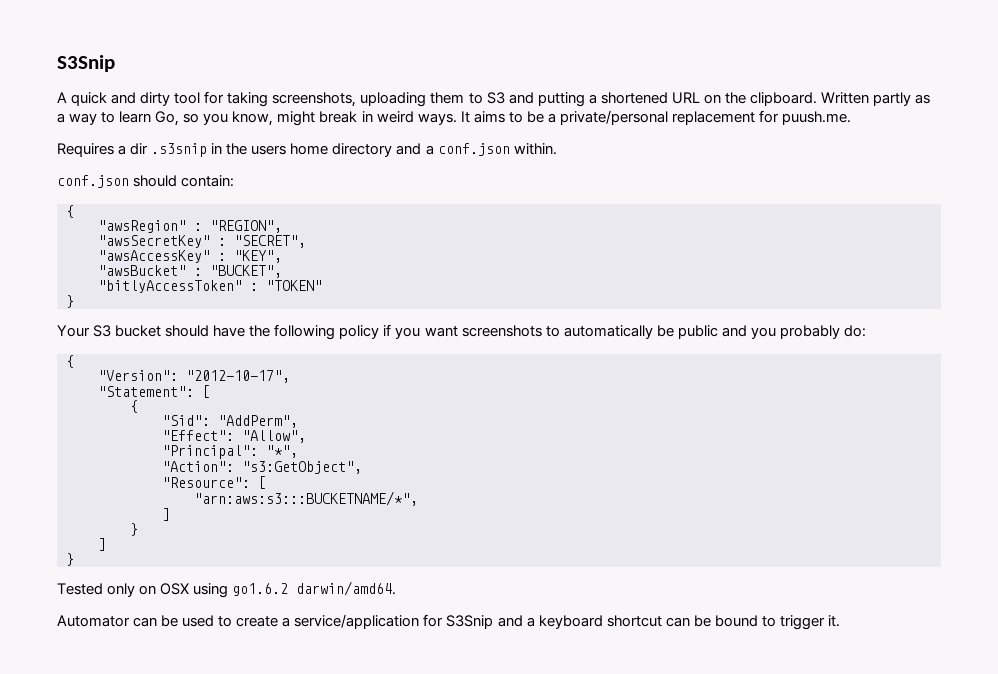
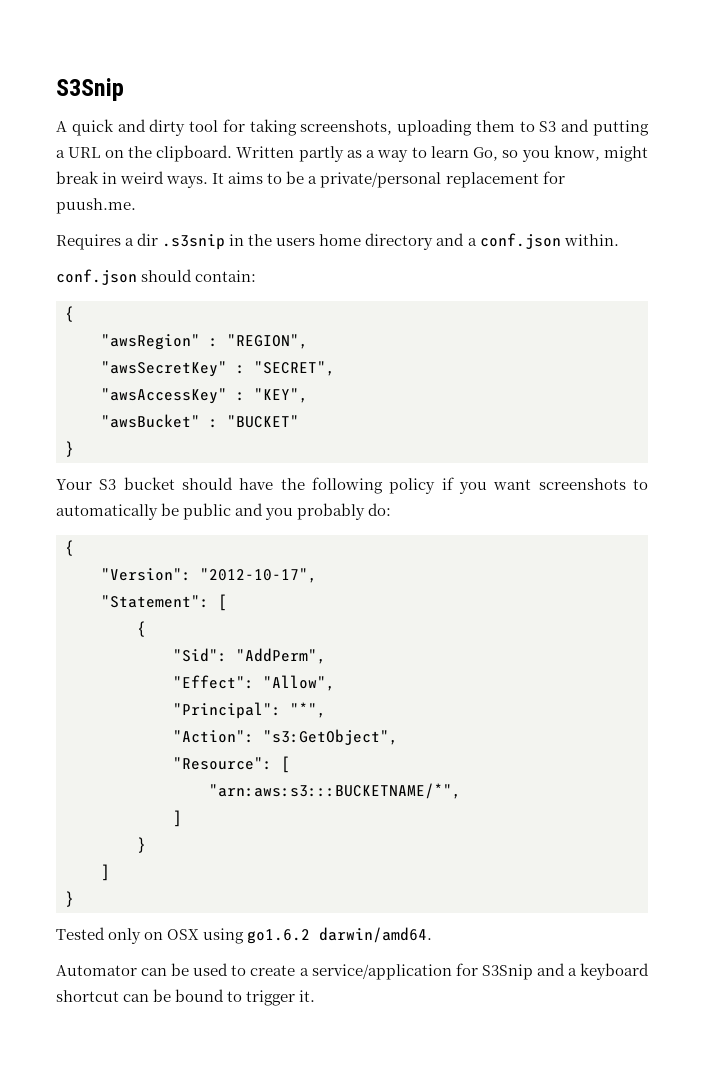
- A quick and dirty tool for taking screenshots, uploading them to S3 and putting a shortened URL on the clipboard.
+ A quick and dirty tool for taking screenshots, uploading them to S3 and putting a URL on the clipboard.
- "awsBucket" : "BUCKET",
- "bitlyAccessToken" : "TOKEN"
+ "awsBucket" : "BUCKET"

